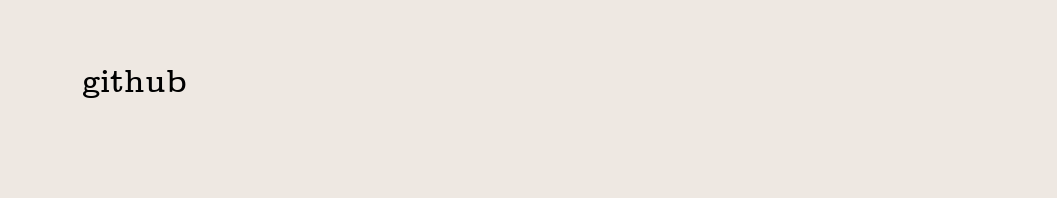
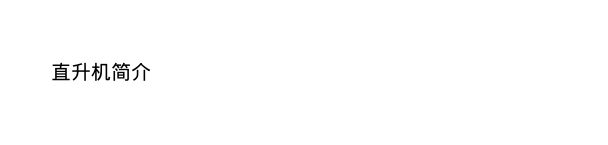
- github
+ 直升机简介

